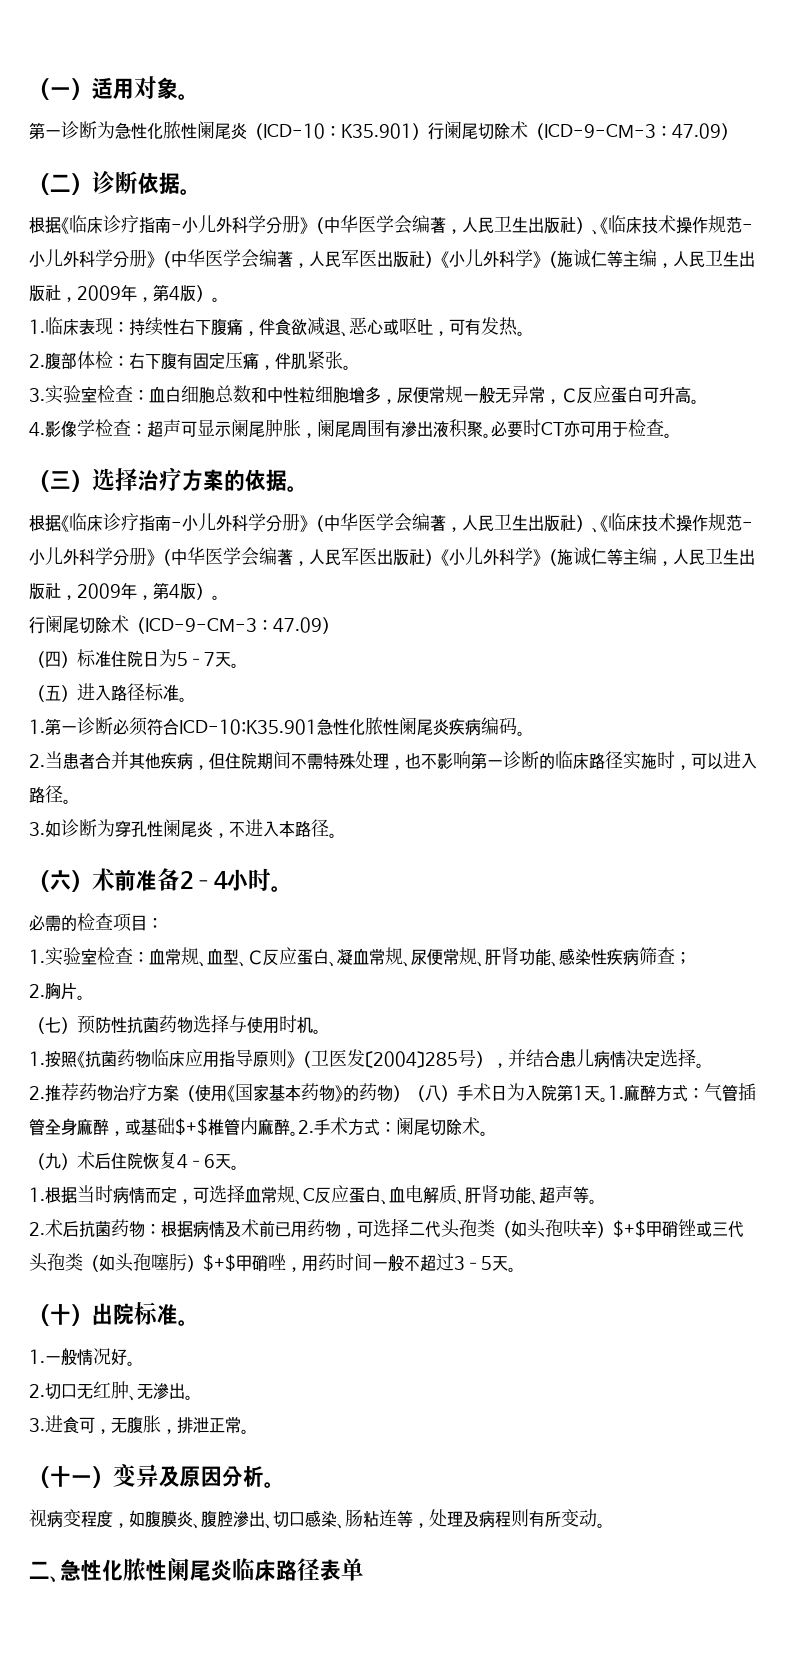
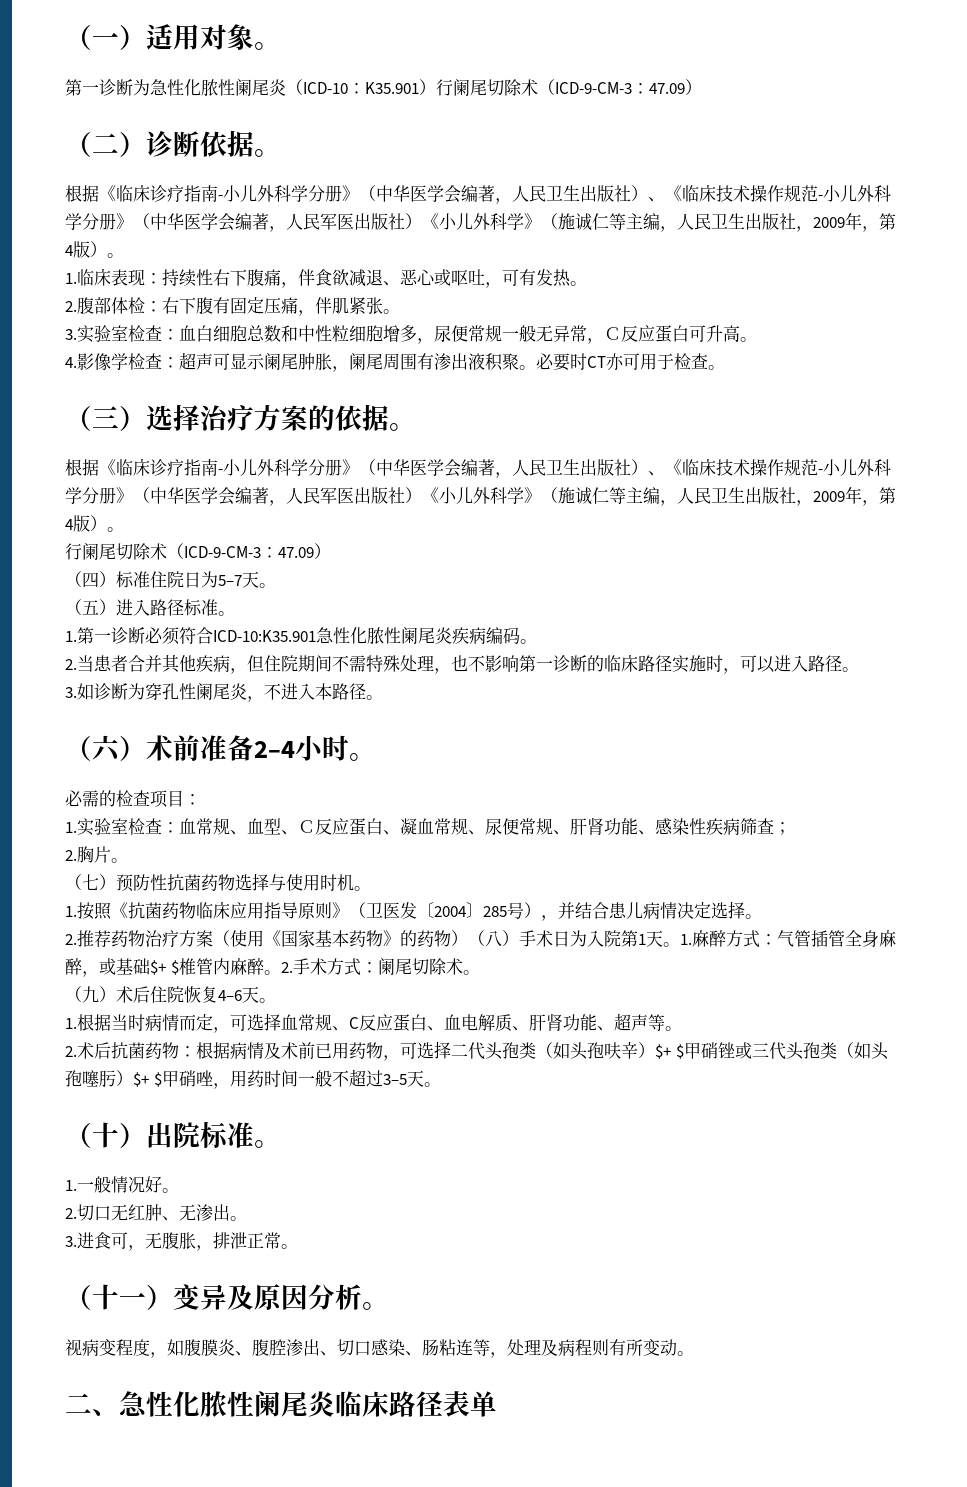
- 1.麻醉方式：气管插管全身麻醉，或基础$+$椎管内麻醉。
+ 1.麻醉方式：气管插管全身麻醉，或基础$+ $椎管内麻醉。
- 2.术后抗菌药物：根据病情及术前已用药物，可选择二代头孢类（如头孢呋辛）$+$甲硝锉或三代头孢类（如头孢噻肟）$+$甲硝唑，用药时间一般不超过3–5天。
+ 2.术后抗菌药物：根据病情及术前已用药物，可选择二代头孢类（如头孢呋辛）$+ $甲硝锉或三代头孢类（如头孢噻肟）$+ $甲硝唑，用药时间一般不超过3–5天。

